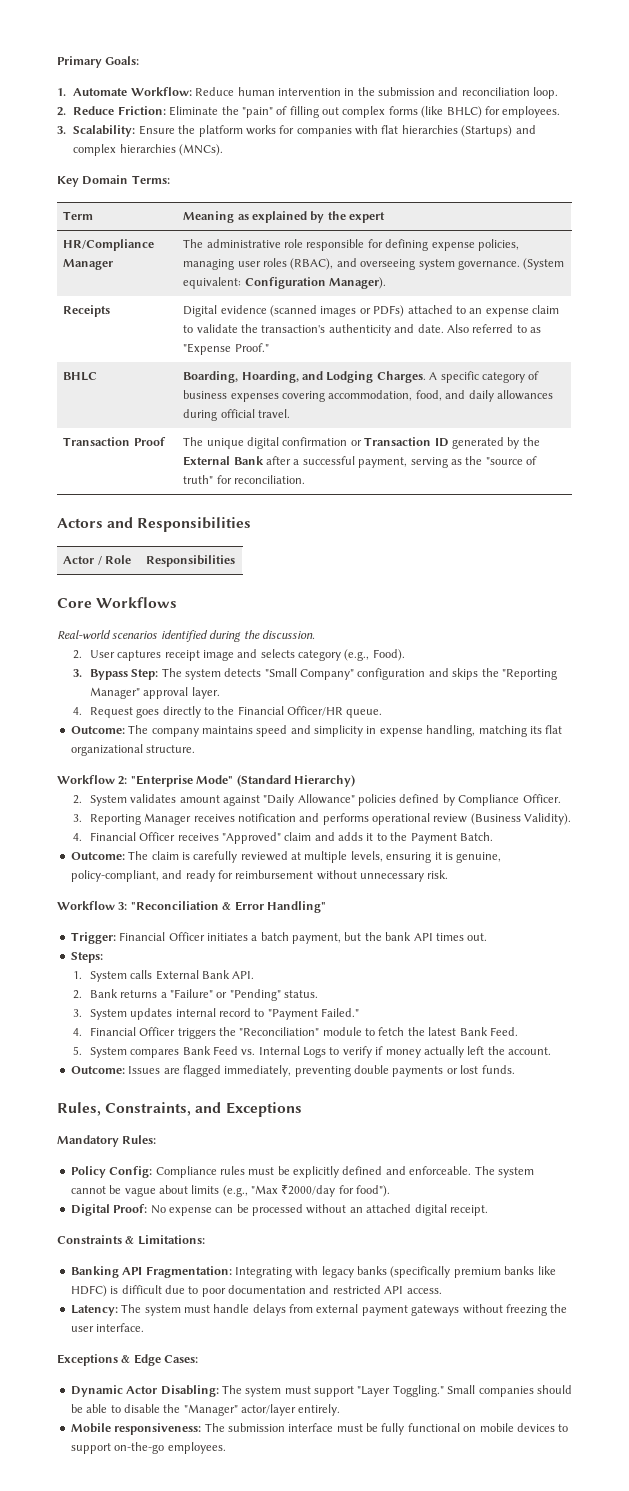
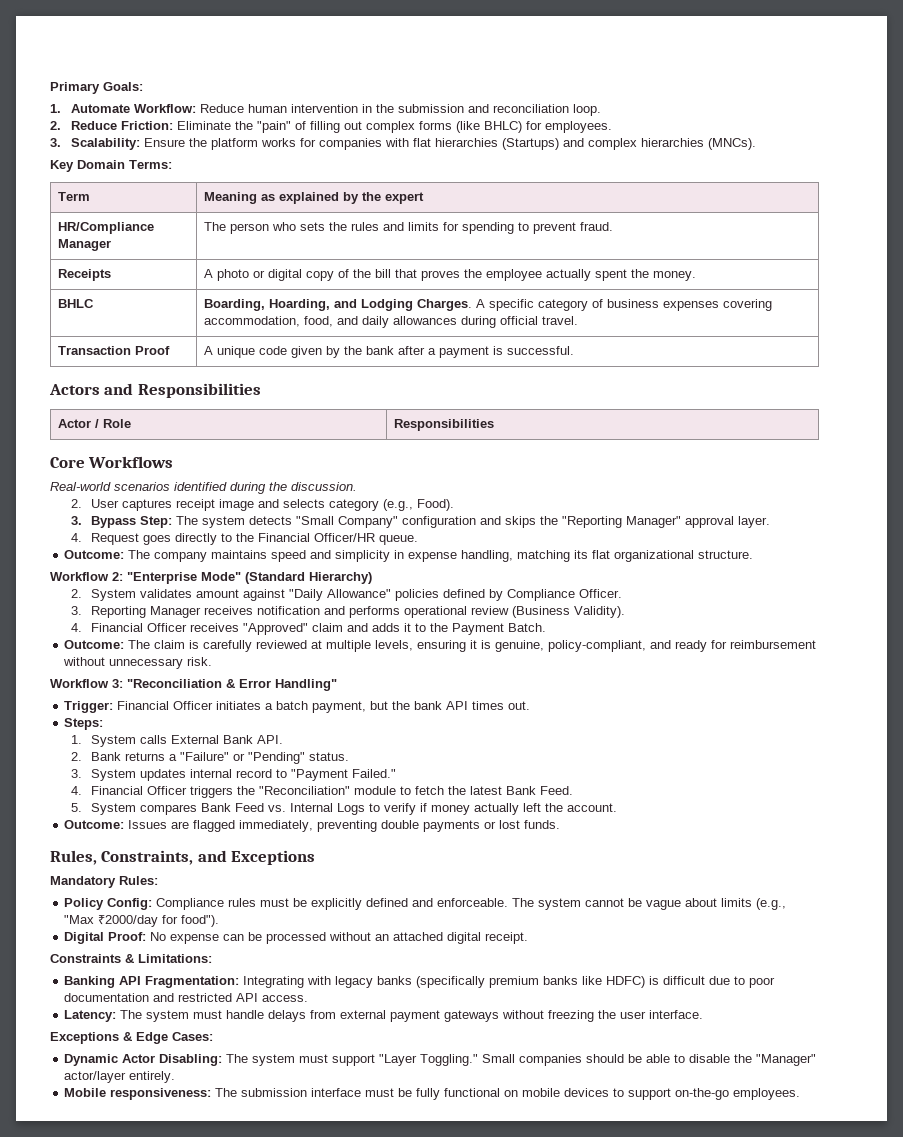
- HR/Compliance Manager | The administrative role responsible for defining expense policies, managing user roles (RBAC), and overseeing system governance. (System equivalent: Configuration Manager).
- Receipts | Digital evidence (scanned images or PDFs) attached to an expense claim to validate the transaction's authenticity and date. Also referred to as "Expense Proof."
+ HR/Compliance Manager | The person who sets the rules and limits for spending to prevent fraud.
+ Receipts | A photo or digital copy of the bill that proves the employee actually spent the money.
- Transaction Proof | The unique digital confirmation or Transaction ID generated by the External Bank after a successful payment, serving as the "source of truth" for reconciliation.
+ Transaction Proof | A unique code given by the bank after a payment is successful.

